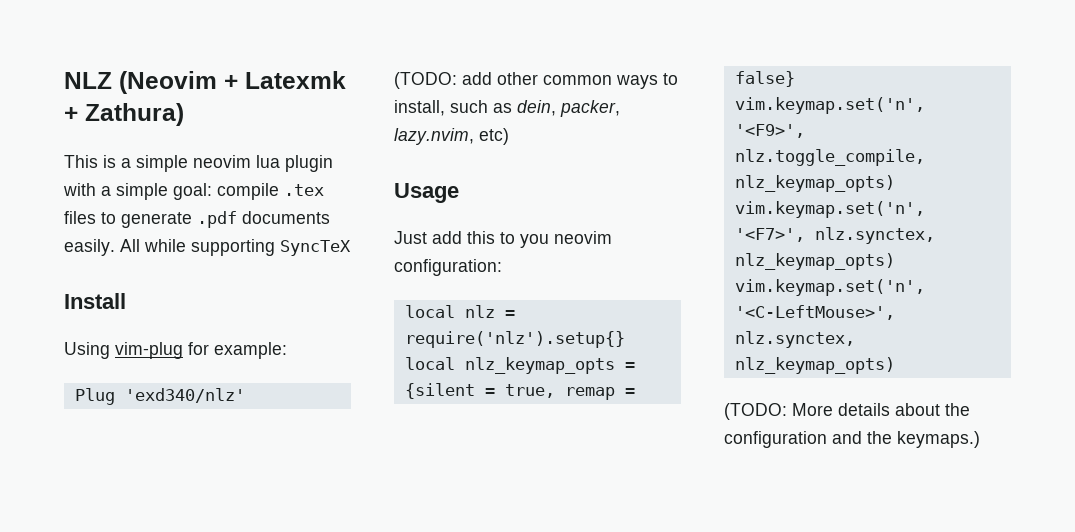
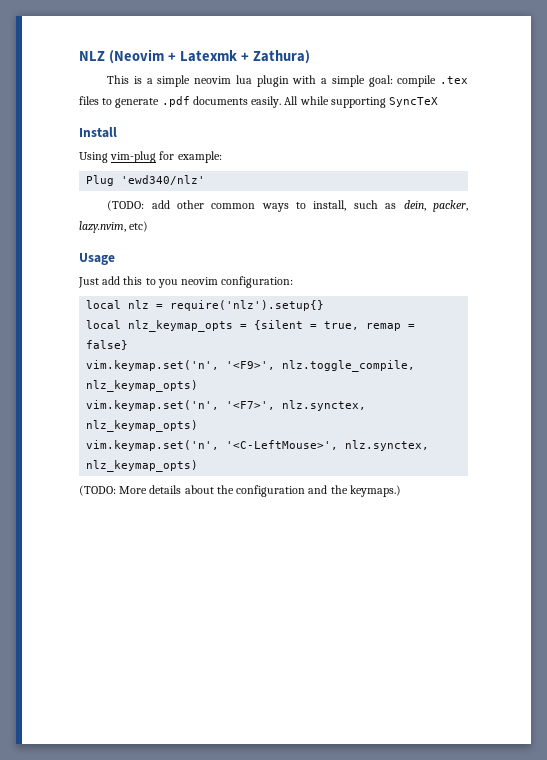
- Plug 'exd340/nlz'
+ Plug 'ewd340/nlz'

